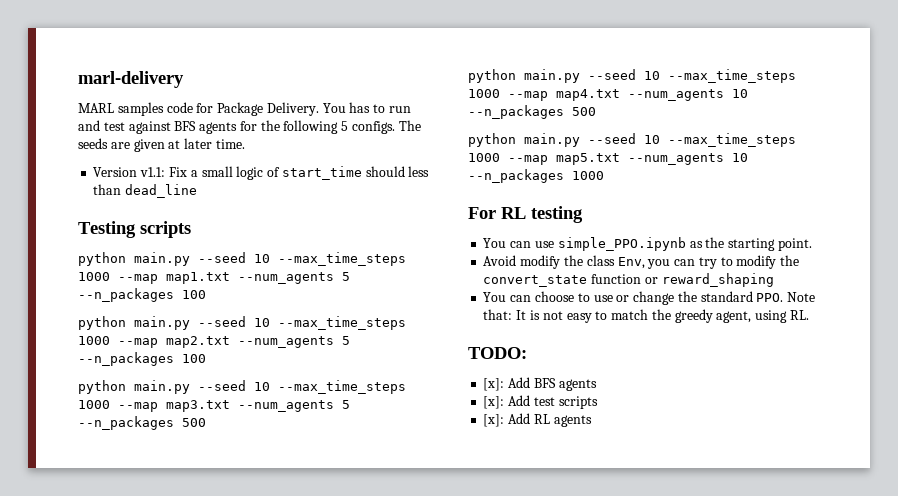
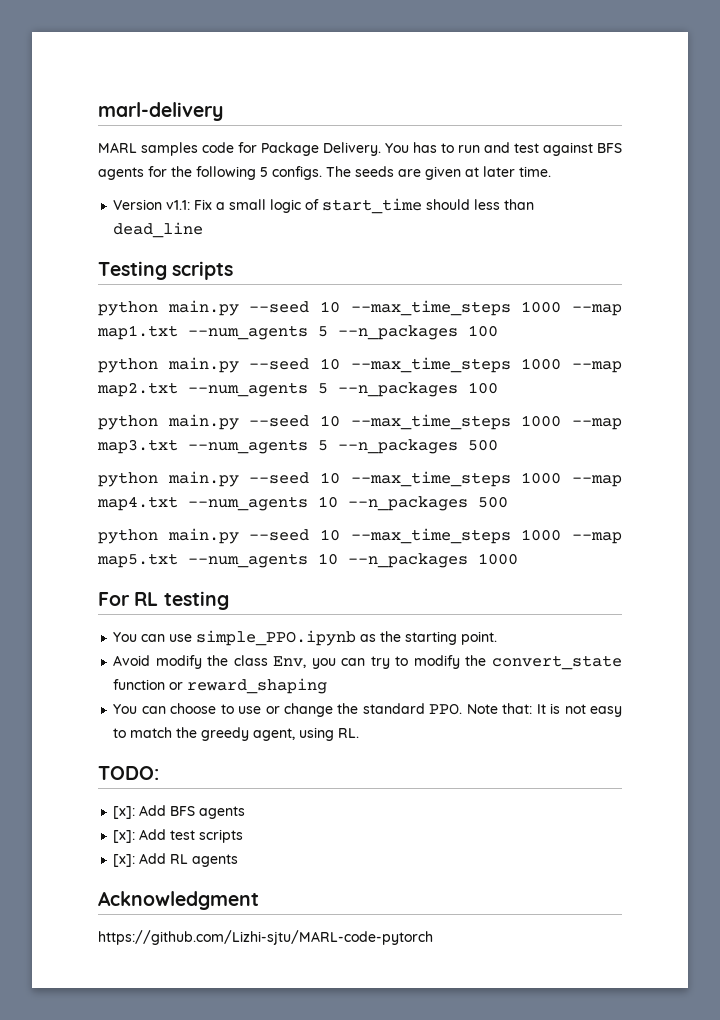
+ Acknowledgment
+ https://github.com/Lizhi-sjtu/MARL-code-pytorch

